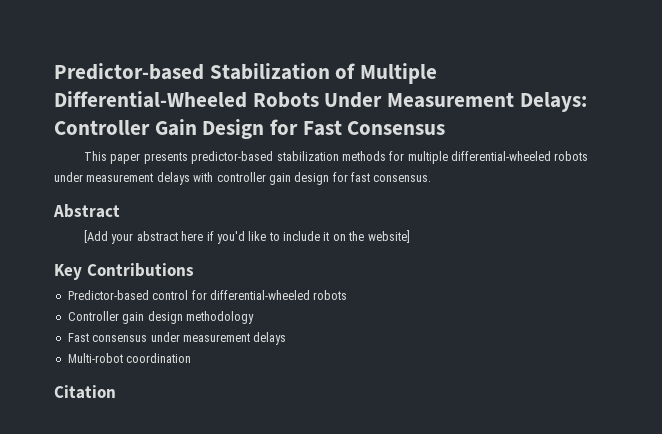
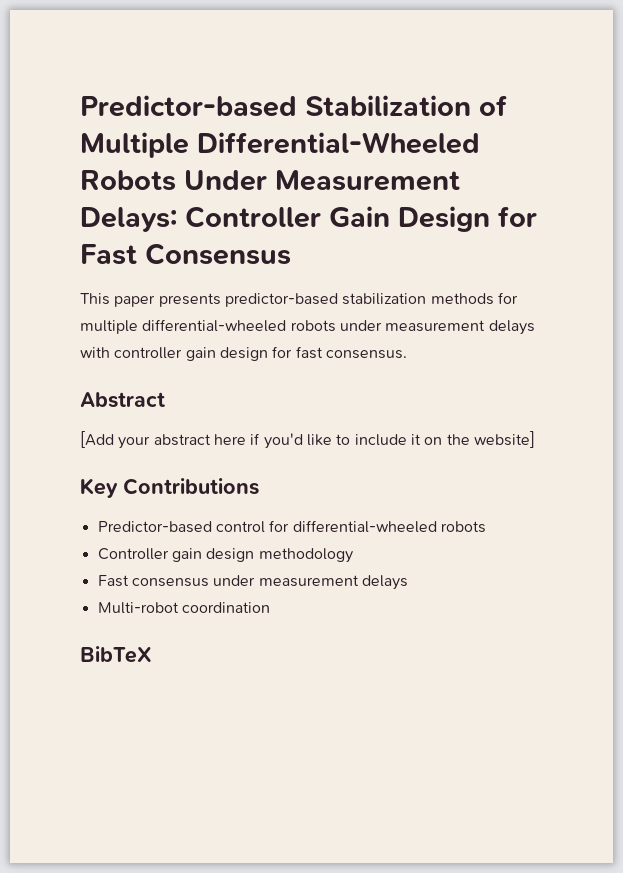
- Citation
+ BibTeX

